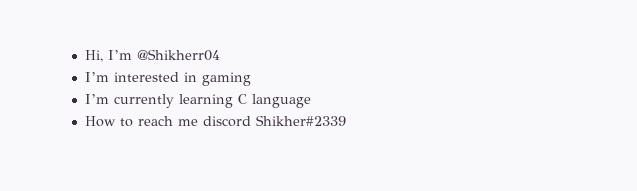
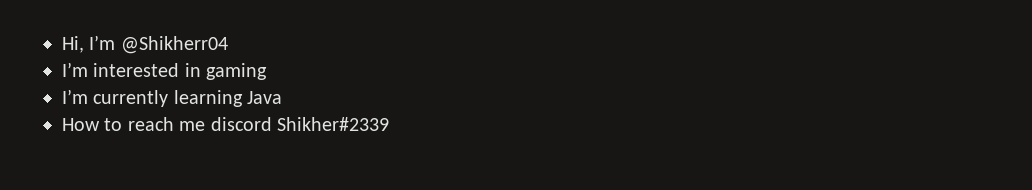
- I’m currently learning C language
+ I’m currently learning Java

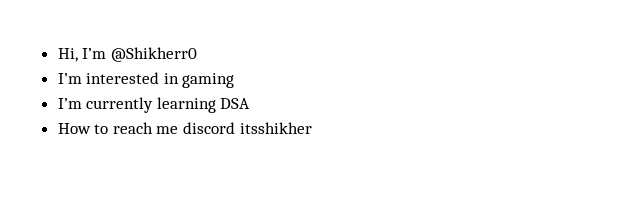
- Hi, I’m @Shikherr04
+ Hi, I’m @Shikherr0
- I’m currently learning Java
+ I’m currently learning DSA
- How to reach me discord Shikher#2339
+ How to reach me discord itsshikher

